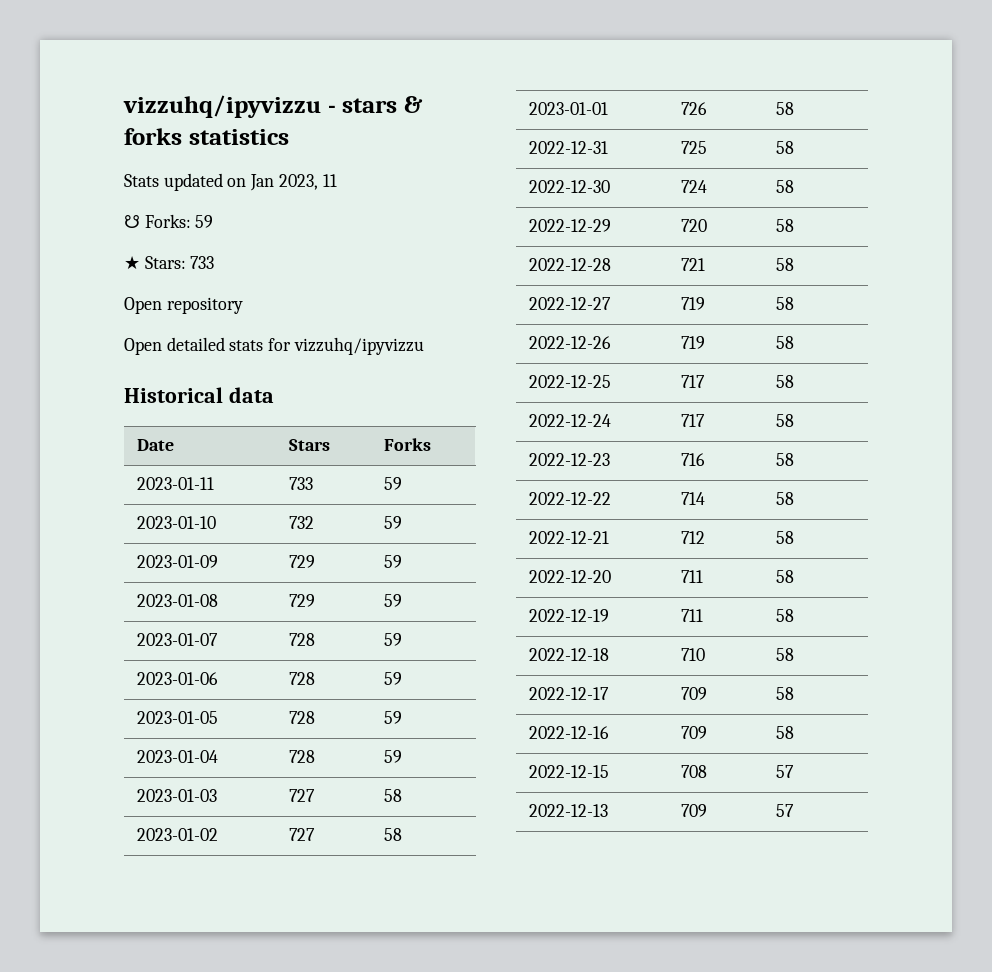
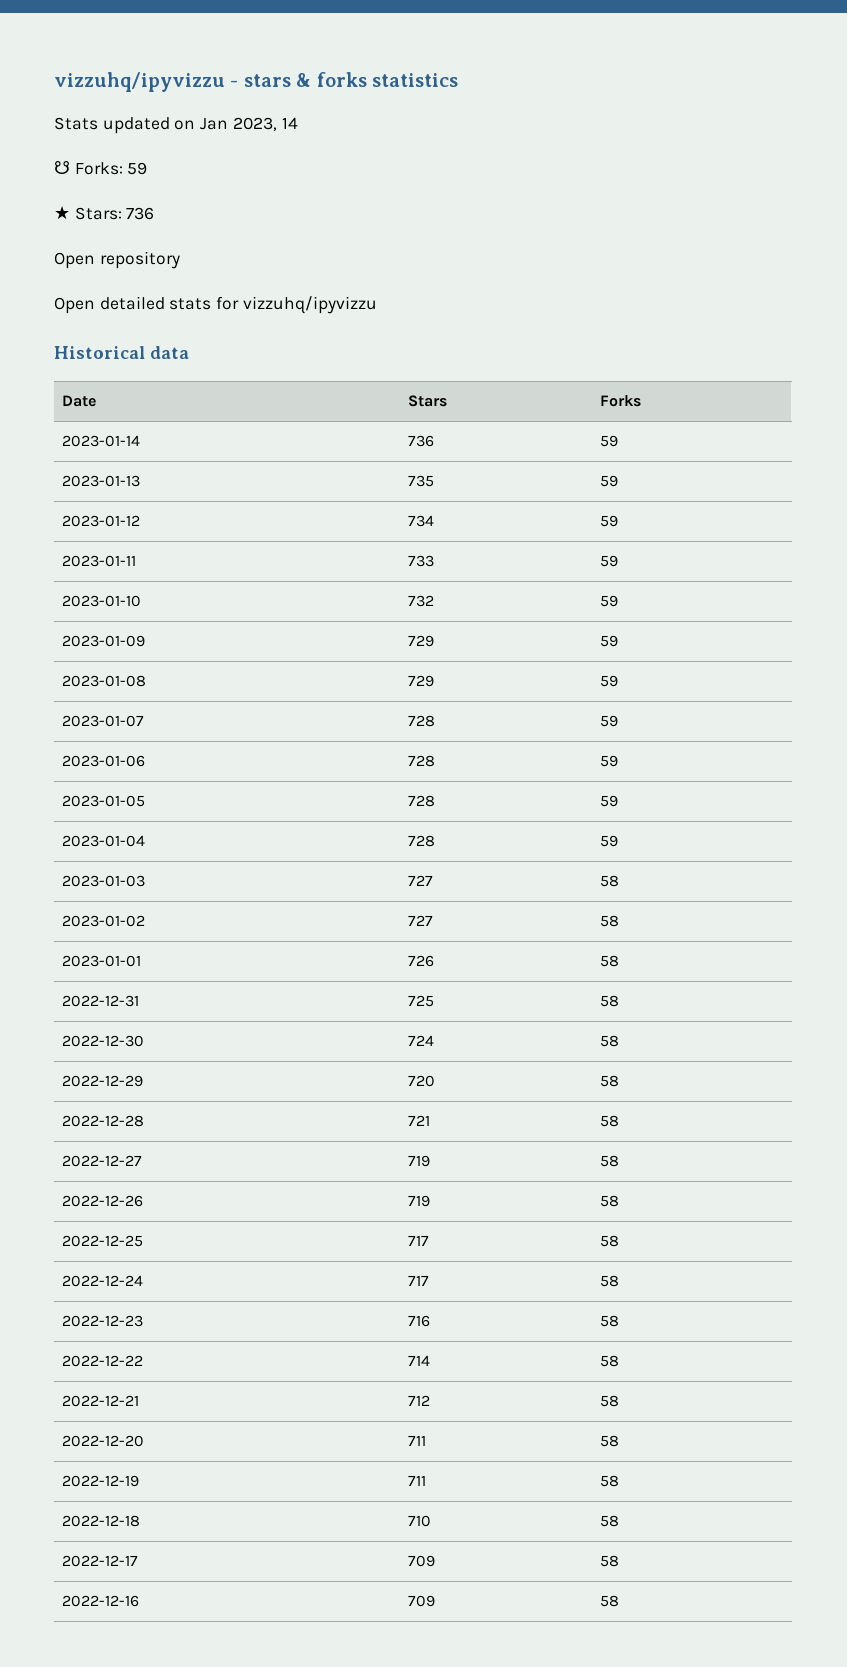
- Stats updated on Jan 2023, 11
+ Stats updated on Jan 2023, 14
- ★ Stars: 733
+ ★ Stars: 736
+ 2023-01-14 | 736 | 59
+ 2023-01-13 | 735 | 59
+ 2023-01-12 | 734 | 59
- 2022-12-15 | 708 | 57
- 2022-12-13 | 709 | 57

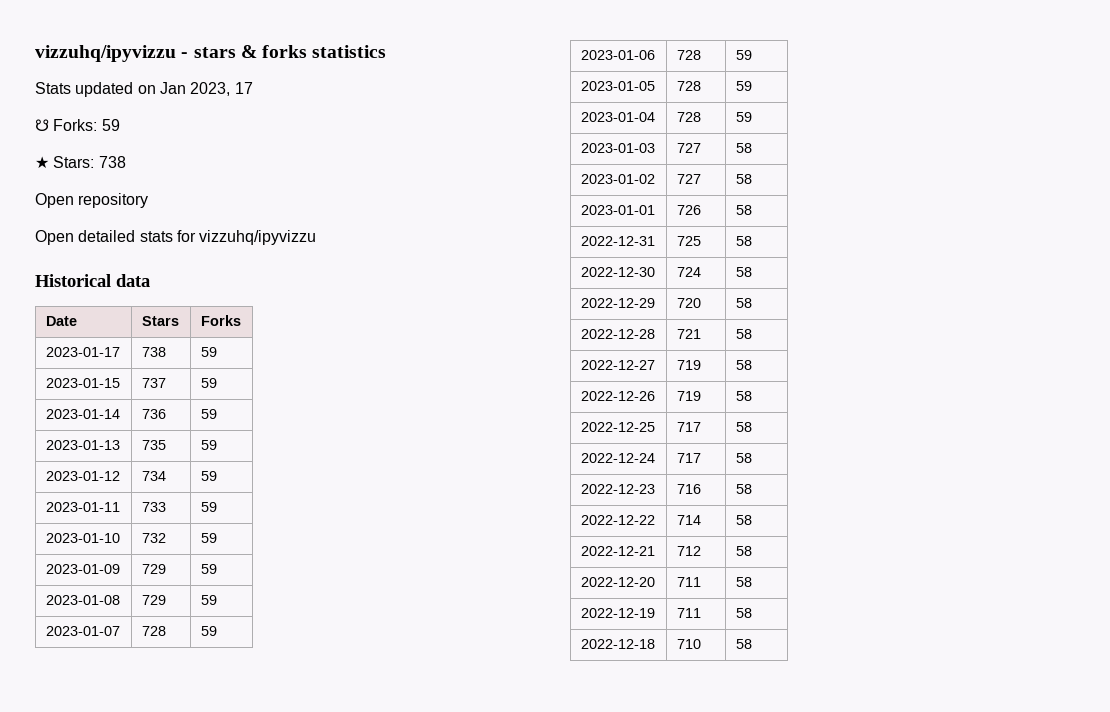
- Stats updated on Jan 2023, 14
+ Stats updated on Jan 2023, 17
- ★ Stars: 736
+ ★ Stars: 738
+ 2023-01-17 | 738 | 59
+ 2023-01-15 | 737 | 59
- 2022-12-17 | 709 | 58
- 2022-12-16 | 709 | 58

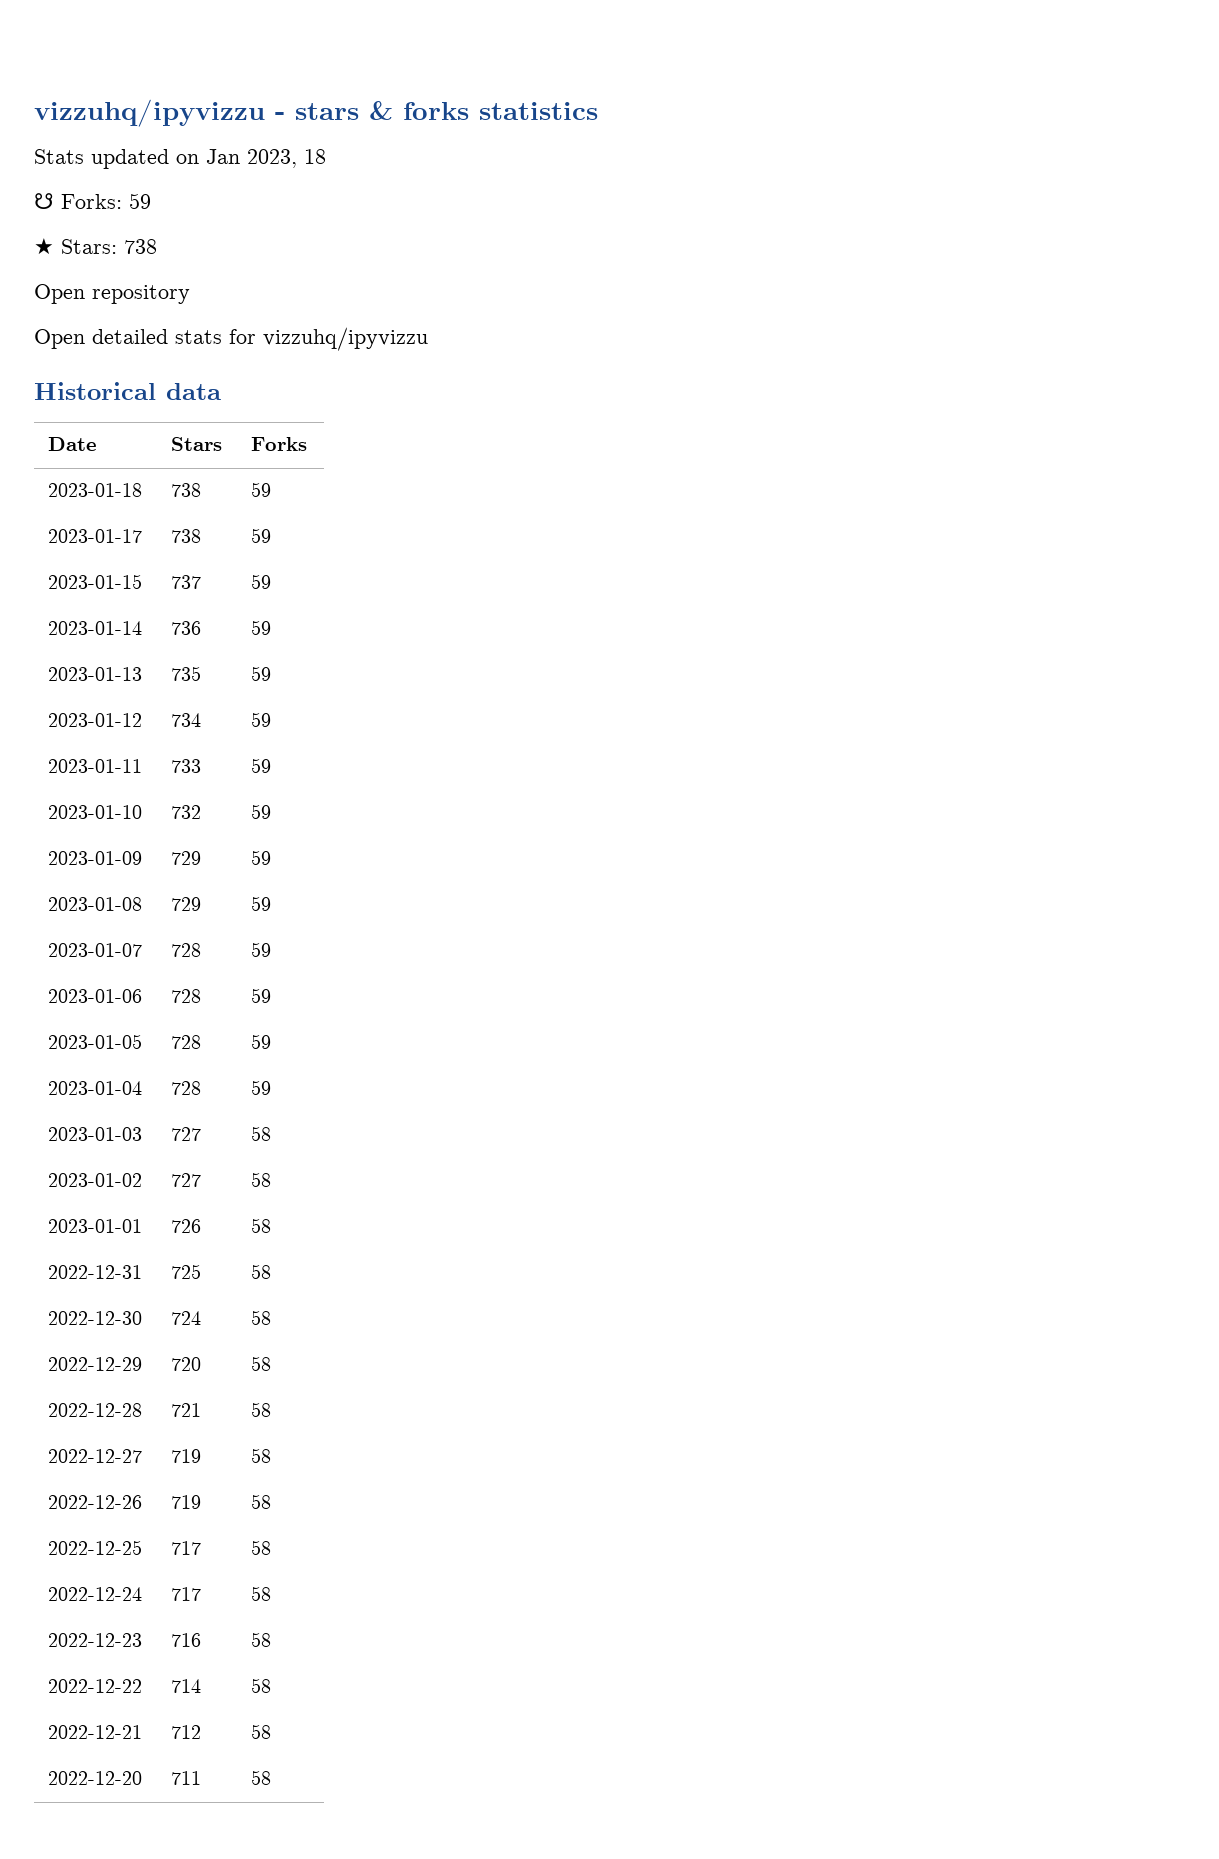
- Stats updated on Jan 2023, 17
+ Stats updated on Jan 2023, 18
+ 2023-01-18 | 738 | 59
- 2022-12-19 | 711 | 58
- 2022-12-18 | 710 | 58

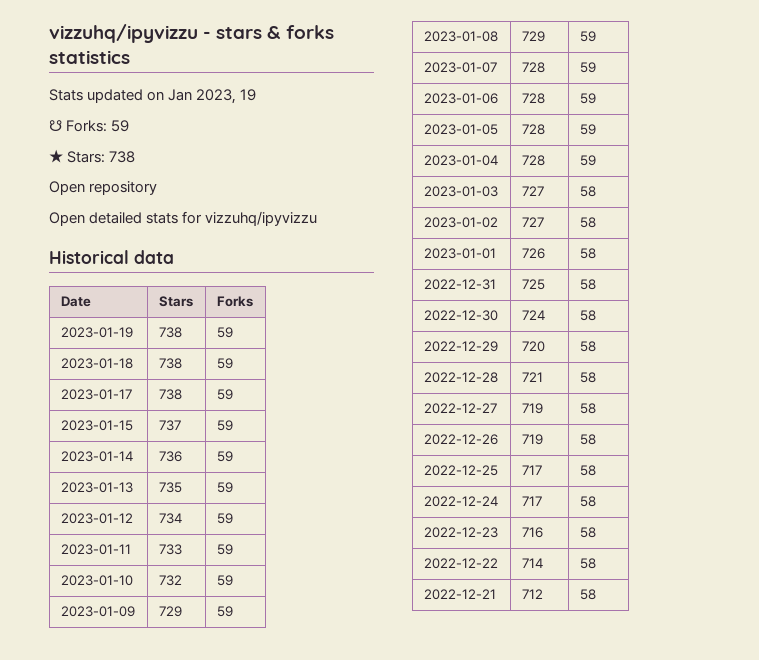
- Stats updated on Jan 2023, 18
+ Stats updated on Jan 2023, 19
+ 2023-01-19 | 738 | 59
- 2022-12-20 | 711 | 58

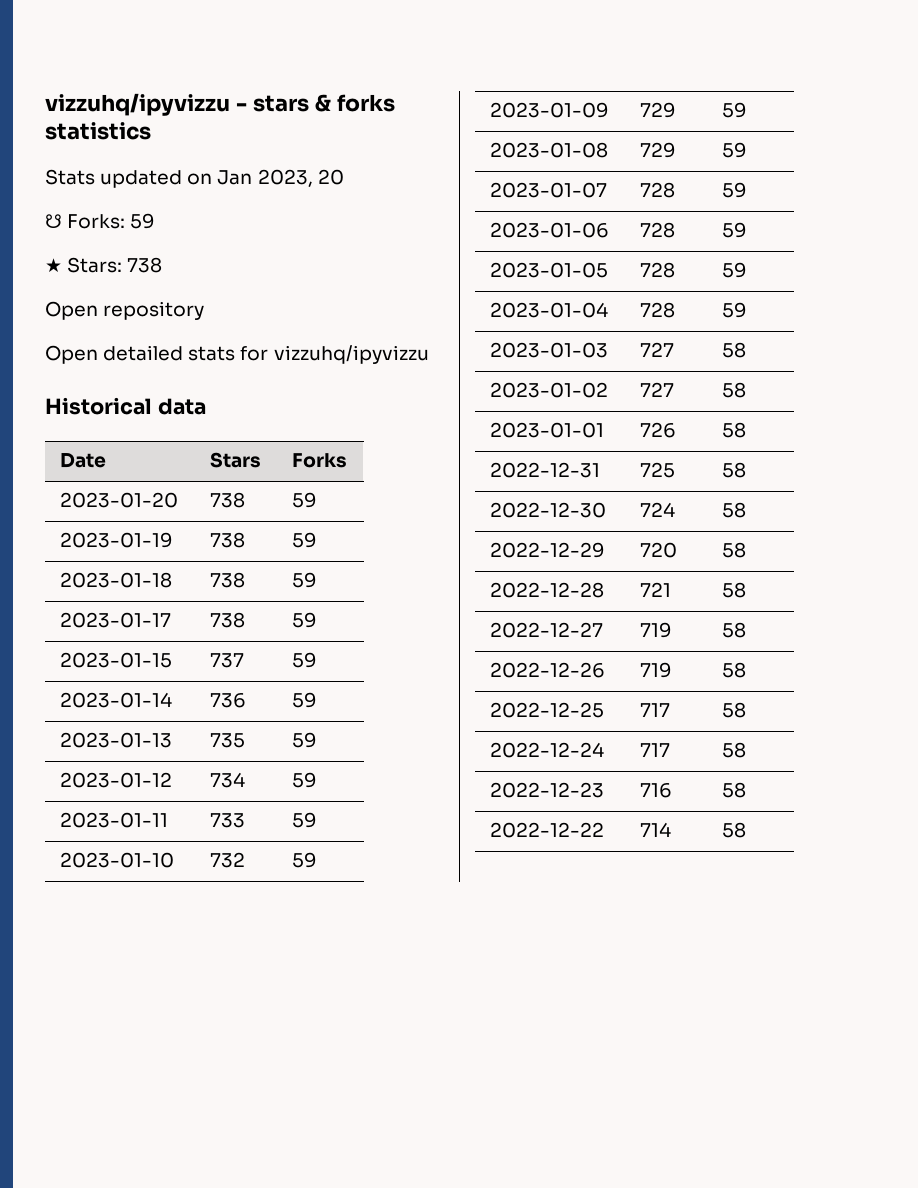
- Stats updated on Jan 2023, 19
+ Stats updated on Jan 2023, 20
+ 2023-01-20 | 738 | 59
- 2022-12-21 | 712 | 58

